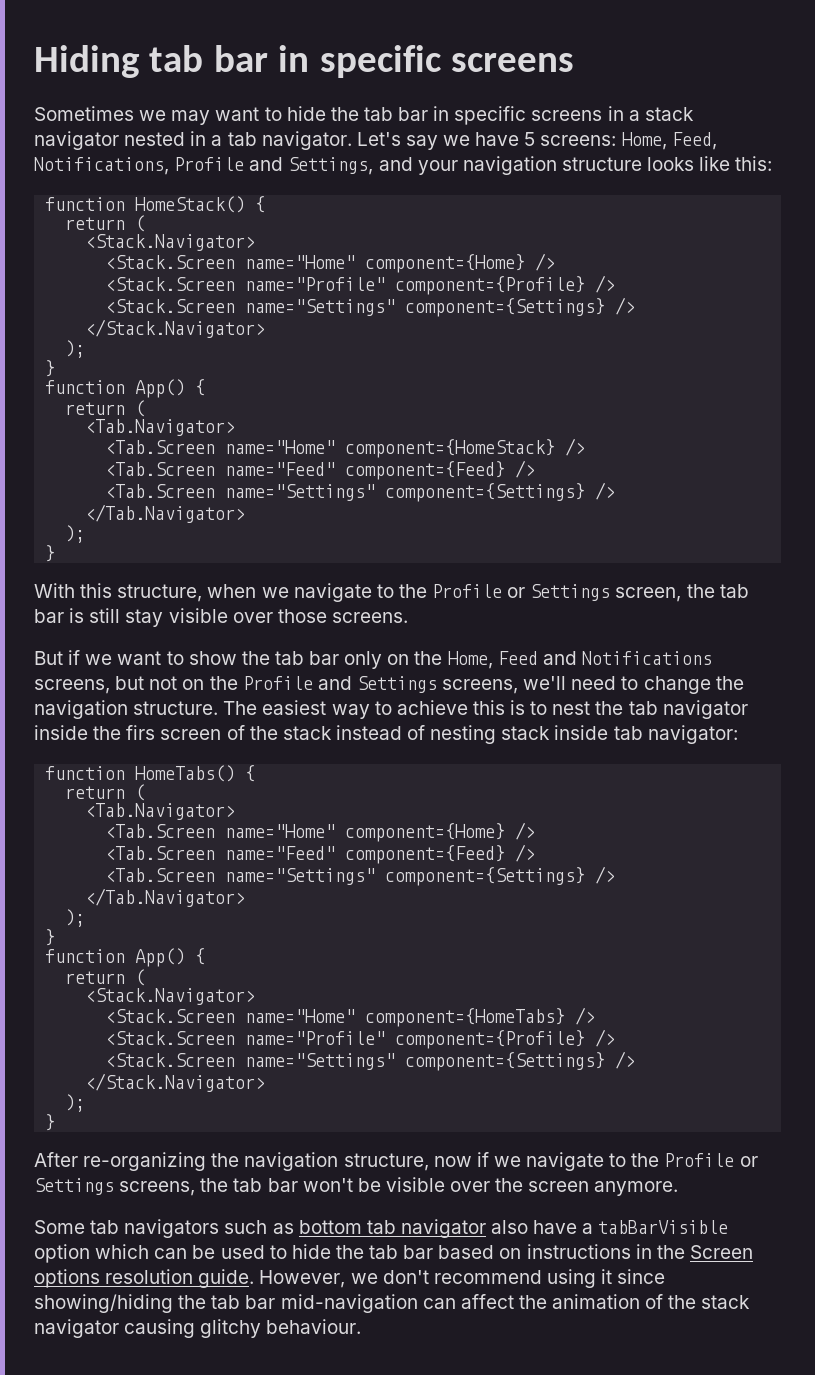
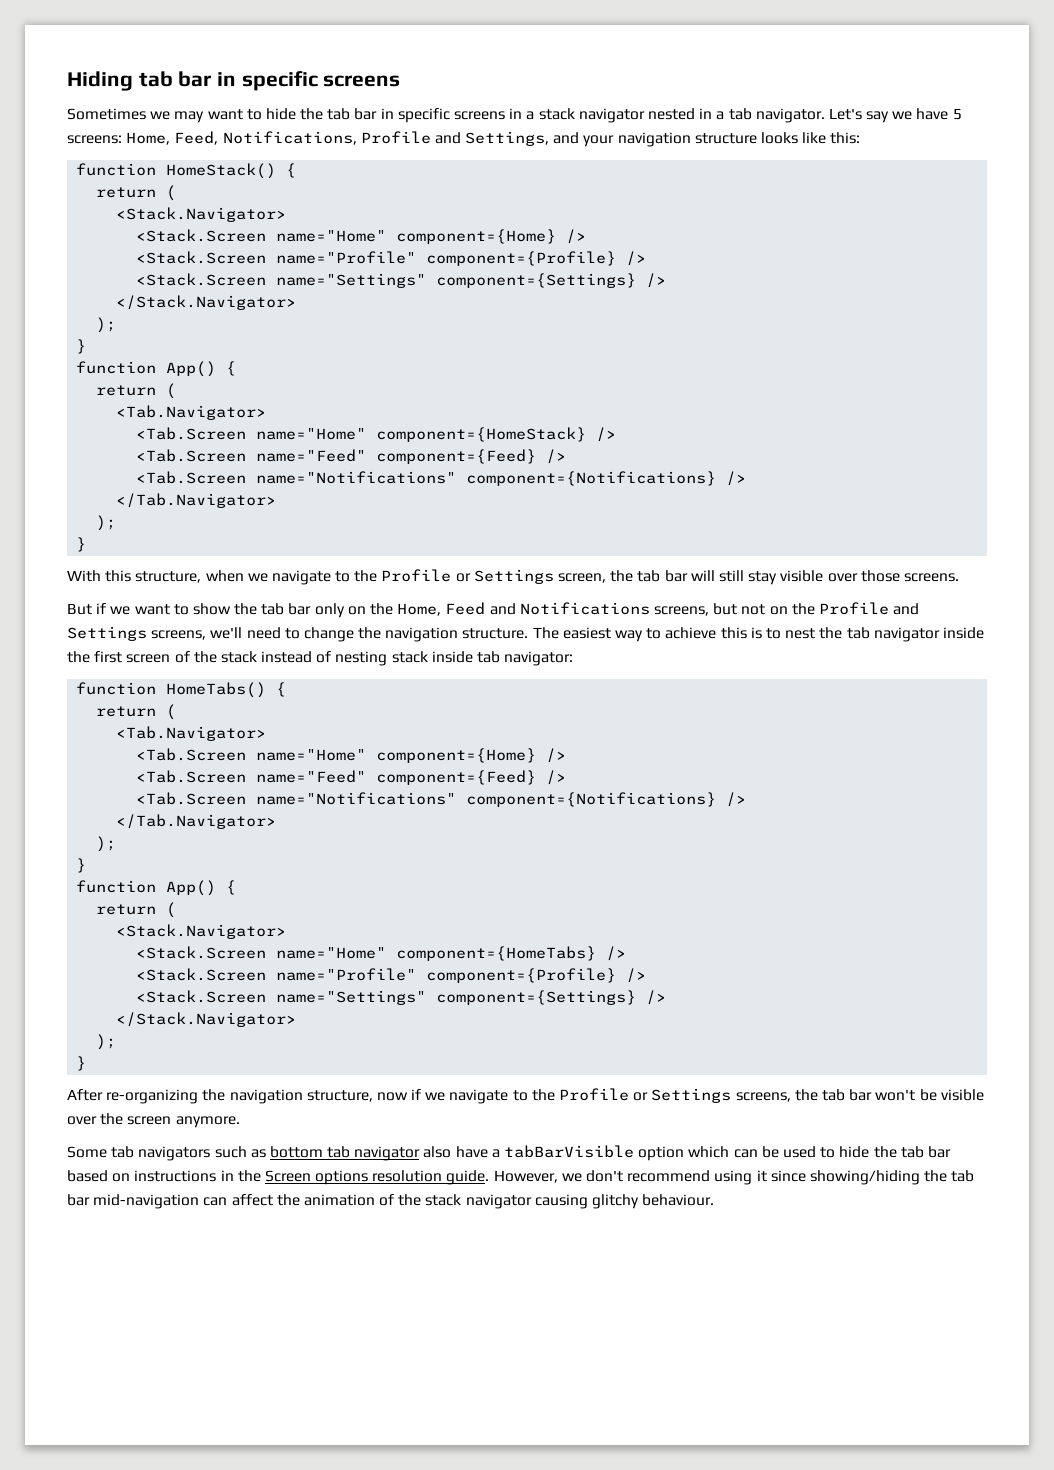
  <Tab.Screen name="Home" component={HomeStack} />
  <Tab.Screen name="Feed" component={Feed} />
- <Tab.Screen name="Settings" component={Settings} />
+ <Tab.Screen name="Notifications" component={Notifications} />
- With this structure, when we navigate to the Profile or Settings screen, the tab bar is still stay visible over those screens.
+ With this structure, when we navigate to the Profile or Settings screen, the tab bar will still stay visible over those screens.
- The easiest way to achieve this is to nest the tab navigator inside the firs screen of the stack instead of nesting stack inside tab navigator:
+ The easiest way to achieve this is to nest the tab navigator inside the first screen of the stack instead of nesting stack inside tab navigator:
  <Tab.Screen name="Home" component={Home} />
  <Tab.Screen name="Feed" component={Feed} />
- <Tab.Screen name="Settings" component={Settings} />
+ <Tab.Screen name="Notifications" component={Notifications} />

